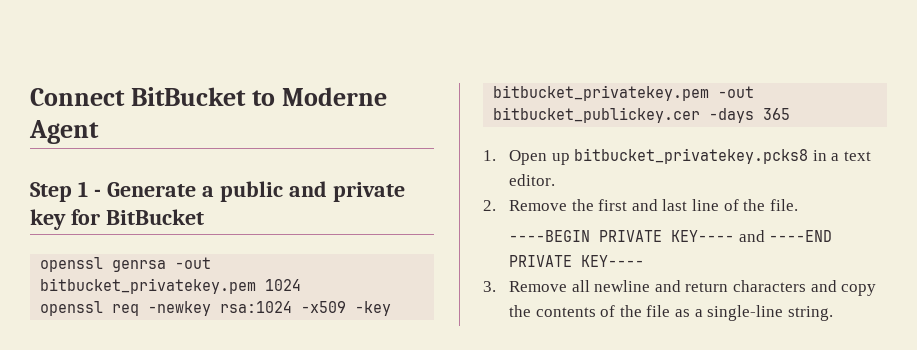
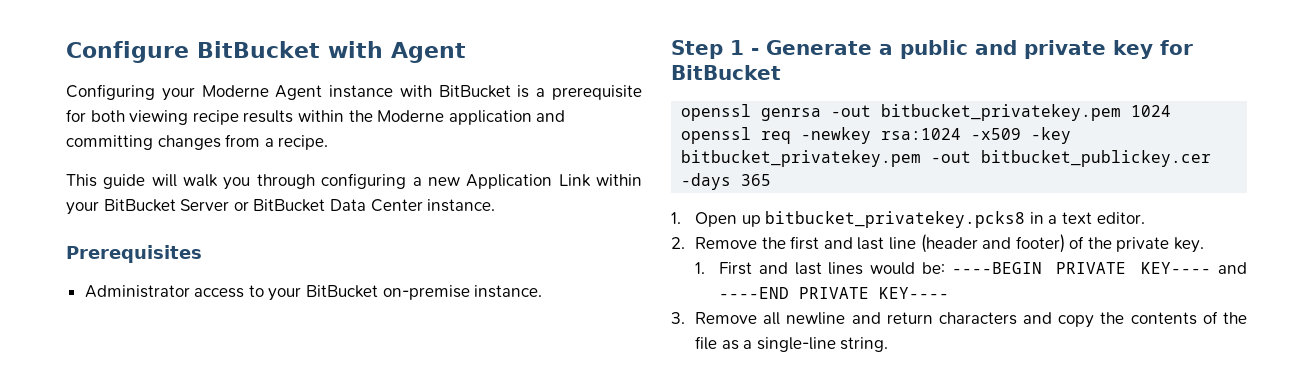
- Connect BitBucket to Moderne Agent
+ Configure BitBucket with Agent
+ Configuring your Moderne Agent instance with BitBucket is a prerequisite for both viewing recipe results within the Moderne application and committing changes from a recipe.
+ This guide will walk you through configuring a new Application Link within your BitBucket Server or BitBucket Data Center instance.
+ Prerequisites
+ Administrator access to your BitBucket on-premise instance.
- 2. Remove the first and last line of the file.
- ----BEGIN PRIVATE KEY---- and ----END PRIVATE KEY----
+ 2. Remove the first and last line (header and footer) of the private key.
+ 1. First and last lines would be: ----BEGIN PRIVATE KEY---- and ----END PRIVATE KEY----

